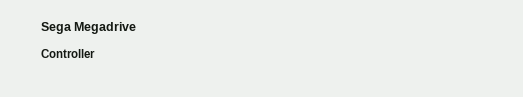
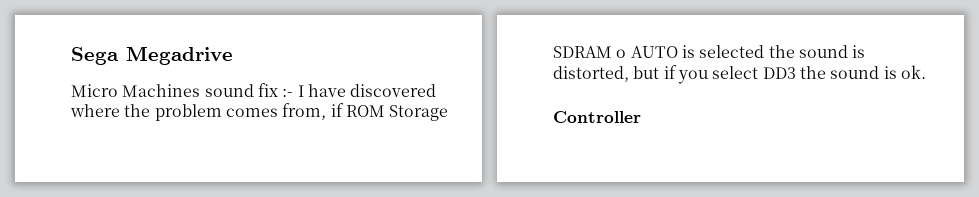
+ Micro Machines sound fix :- I have discovered where the problem comes from, if ROM Storage SDRAM o AUTO is selected the sound is distorted, but if you select DD3 the sound is ok.

